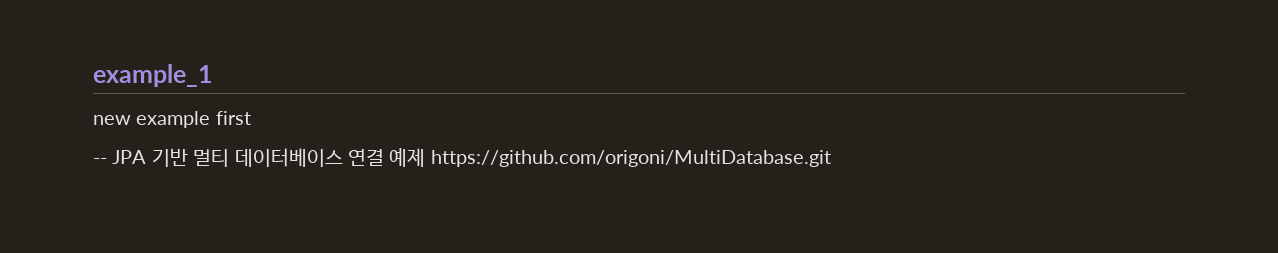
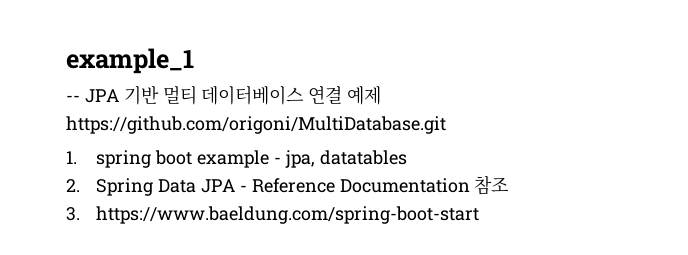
- new example first
+ 1. spring boot example - jpa, datatables
+ 2. Spring Data JPA - Reference Documentation 참조
+ 3. https://www.baeldung.com/spring-boot-start

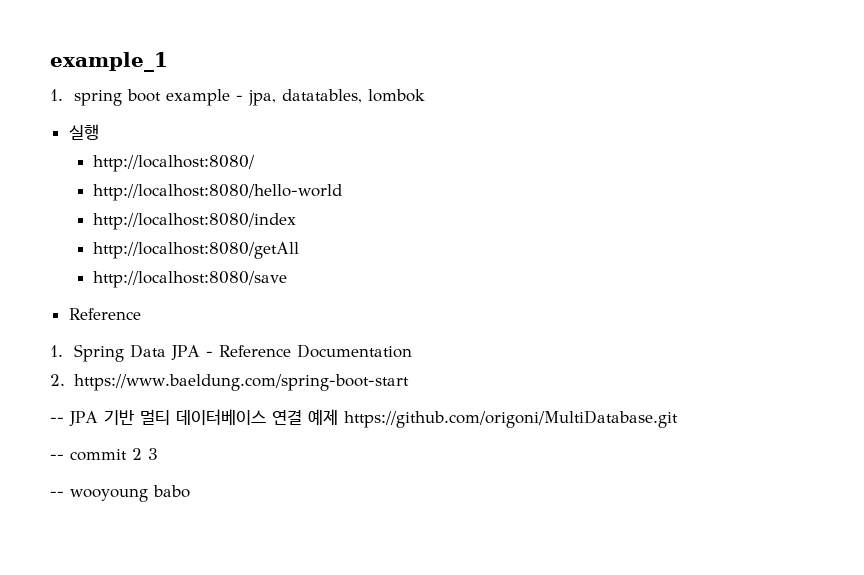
+ 1. spring boot example - jpa, datatables, lombok
+ 실행
+ http://localhost:8080/
+ http://localhost:8080/hello-world
+ http://localhost:8080/index
+ http://localhost:8080/getAll
+ http://localhost:8080/save
+ Reference
+ 1. Spring Data JPA - Reference Documentation
+ 2. https://www.baeldung.com/spring-boot-start
- 1. spring boot example - jpa, datatables
- 2. Spring Data JPA - Reference Documentation 참조
- 3. https://www.baeldung.com/spring-boot-start
+ -- commit 2 3
+ -- wooyoung babo

